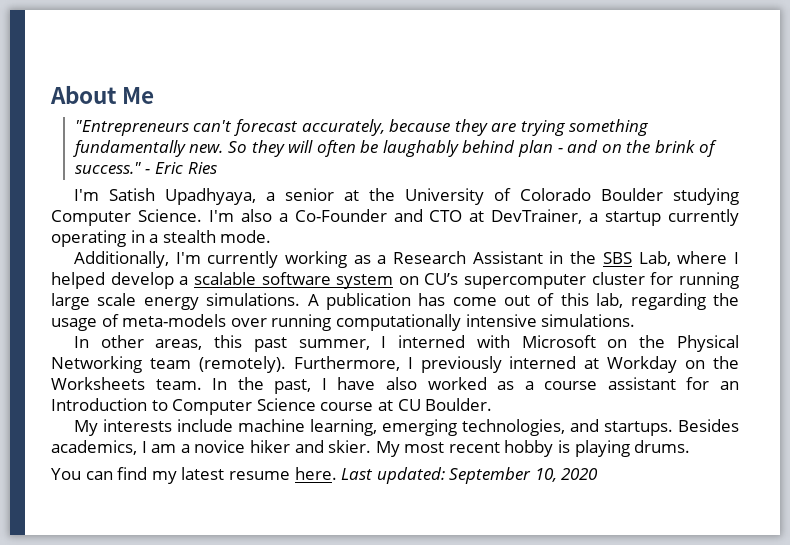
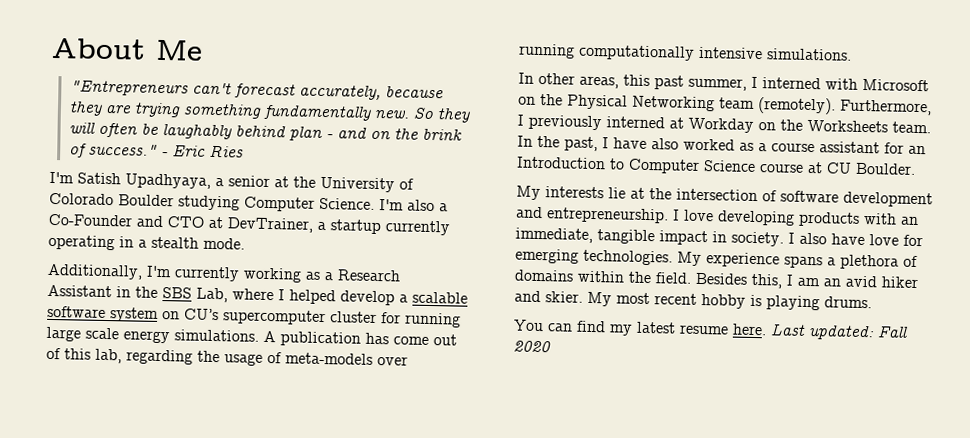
- My interests include machine learning, emerging technologies, and startups. Besides academics, I am a novice hiker and skier.
+ My interests lie at the intersection of software development and entrepreneurship. I love developing products with an immediate, tangible impact in society. I also have love for emerging technologies. My experience spans a plethora of domains within the field. Besides this, I am an avid hiker and skier.
- Last updated: September 10, 2020
+ Last updated: Fall 2020

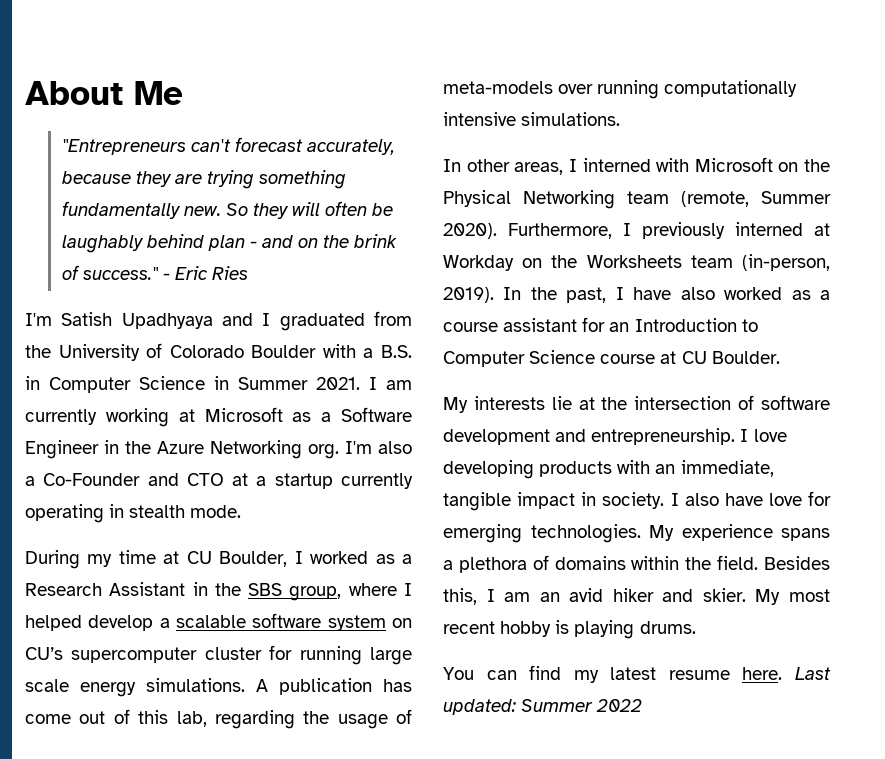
- I'm Satish Upadhyaya, a senior at the University of Colorado Boulder studying Computer Science.
+ I'm Satish Upadhyaya and I graduated from the University of Colorado Boulder with a B.S. in Computer Science in Summer 2021. I am currently working at Microsoft as a Software Engineer in the Azure Networking org.
- I'm also a Co-Founder and CTO at DevTrainer, a startup currently operating in a stealth mode.
+ I'm also a Co-Founder and CTO at a startup currently operating in stealth mode.
- Additionally, I'm currently working as a Research Assistant in the SBS Lab, where I helped develop a scalable software system on CU’s supercomputer cluster for running large scale energy simulations.
+ During my time at CU Boulder, I worked as a Research Assistant in the SBS group, where I helped develop a scalable software system on CU’s supercomputer cluster for running large scale energy simulations.
- In other areas, this past summer, I interned with Microsoft on the Physical Networking team (remotely).
+ In other areas, I interned with Microsoft on the Physical Networking team (remote, Summer 2020).
- Furthermore, I previously interned at Workday on the Worksheets team.
+ Furthermore, I previously interned at Workday on the Worksheets team (in-person, 2019).
- Last updated: Fall 2020
+ Last updated: Summer 2022

